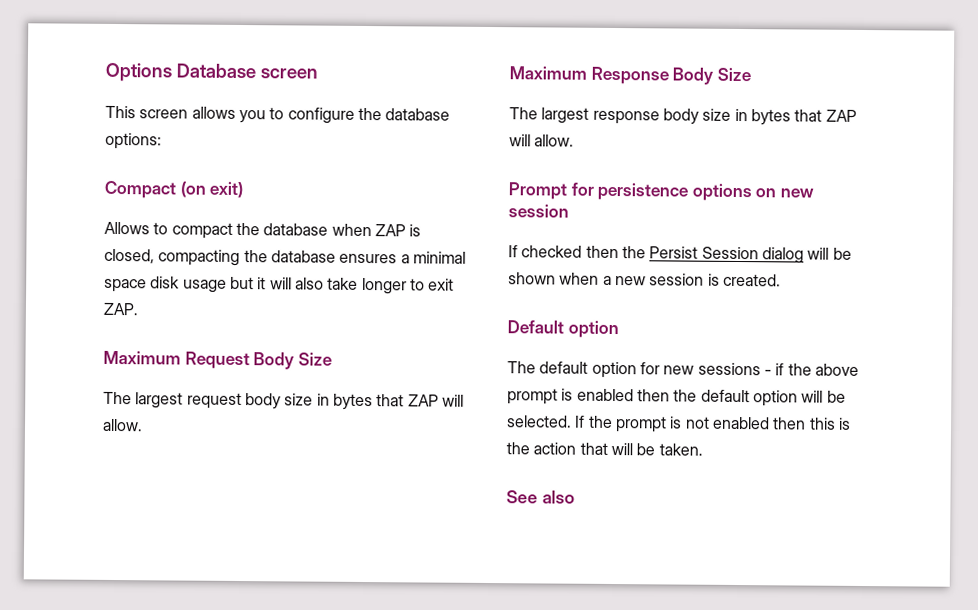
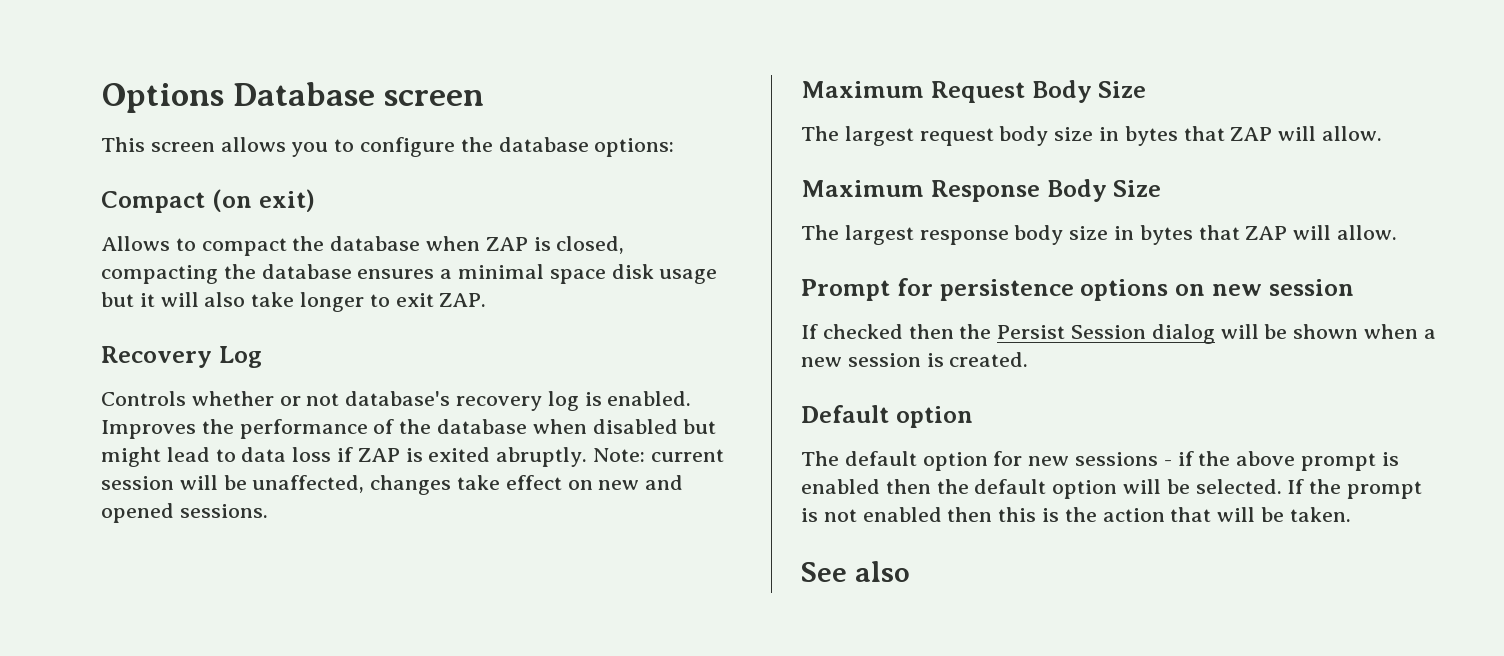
+ Recovery Log
+ Controls whether or not database's recovery log is enabled. Improves the performance of the database when disabled but might lead to data loss if ZAP is exited abruptly. Note: current session will be unaffected, changes take effect on new and opened sessions.

